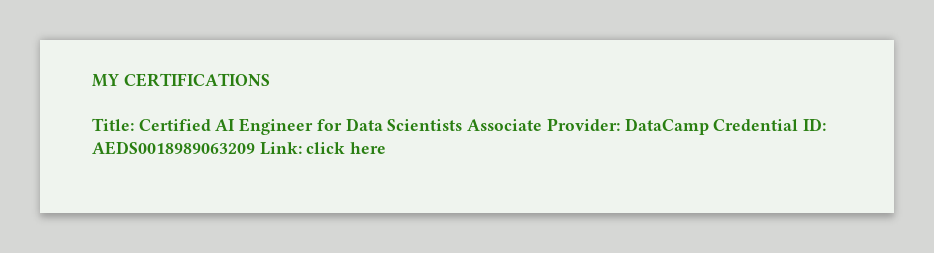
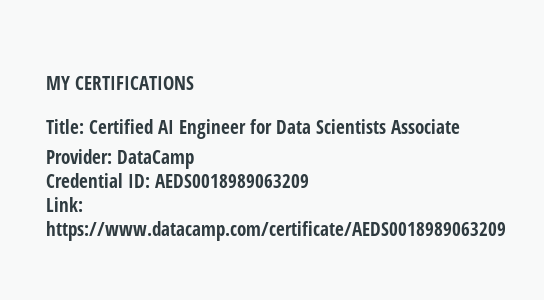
- Title: Certified AI Engineer for Data Scientists Associate Provider: DataCamp Credential ID: AEDS0018989063209 Link: click here
+ Title: Certified AI Engineer for Data Scientists Associate
+ Provider: DataCamp
+ Credential ID: AEDS0018989063209
+ Link: https://www.datacamp.com/certificate/AEDS0018989063209

